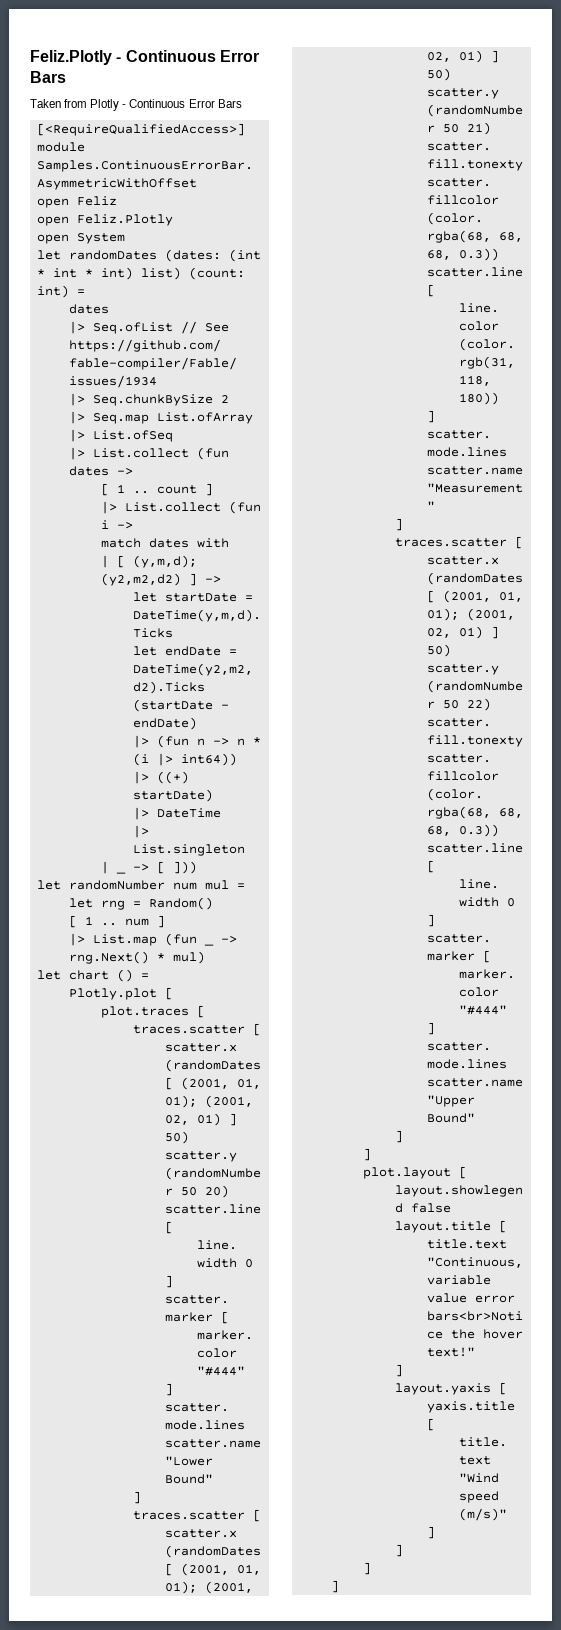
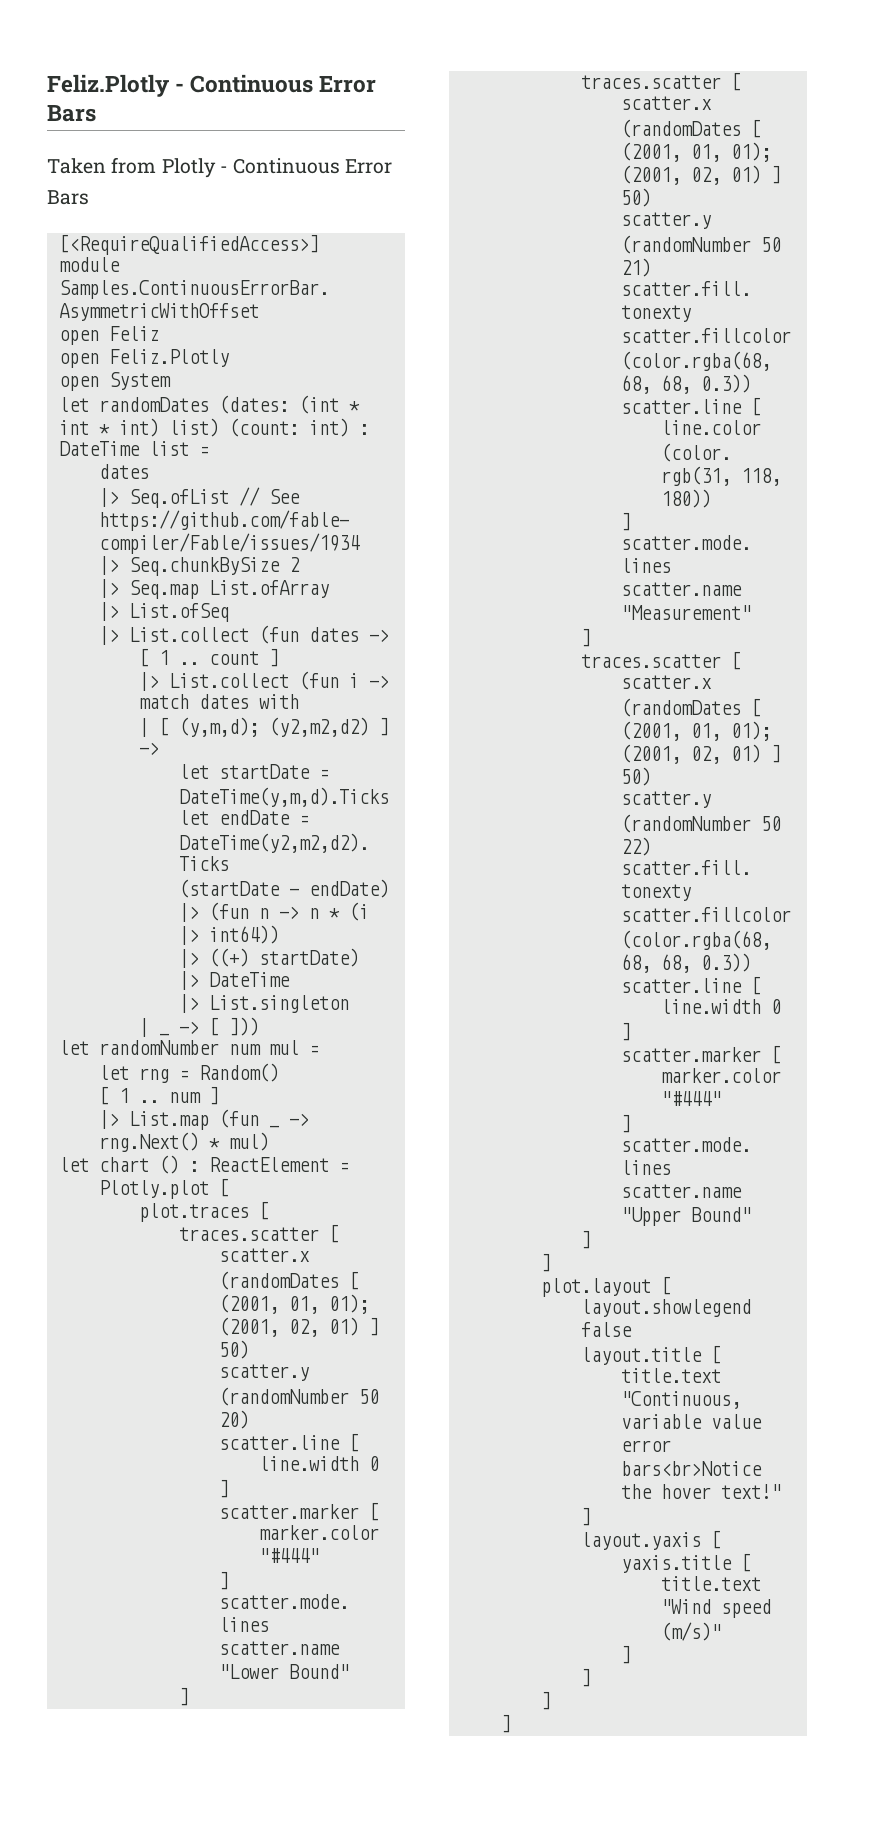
- let randomDates (dates: (int * int * int) list) (count: int) =
+ let randomDates (dates: (int * int * int) list) (count: int) : DateTime list =
- let chart () =
+ let chart () : ReactElement =

